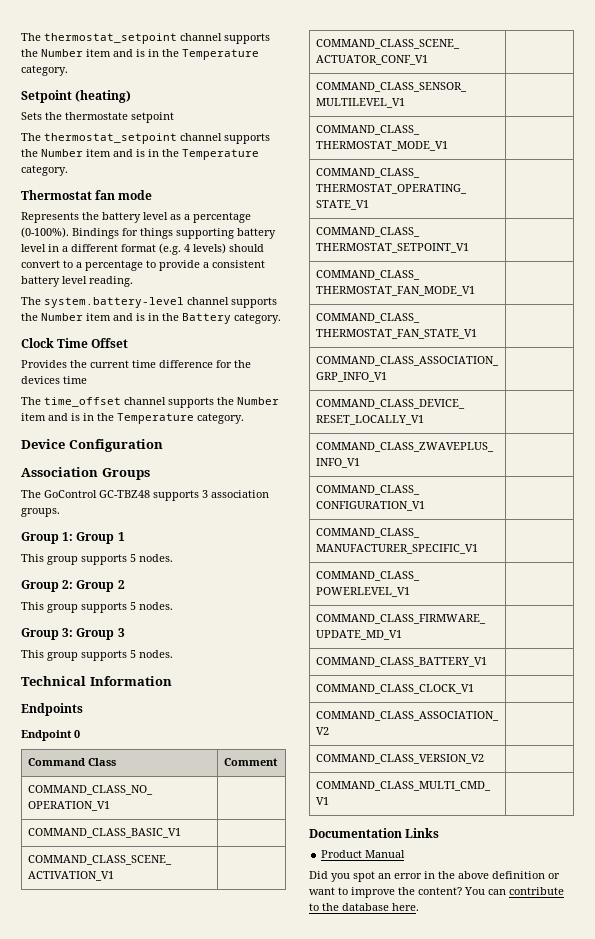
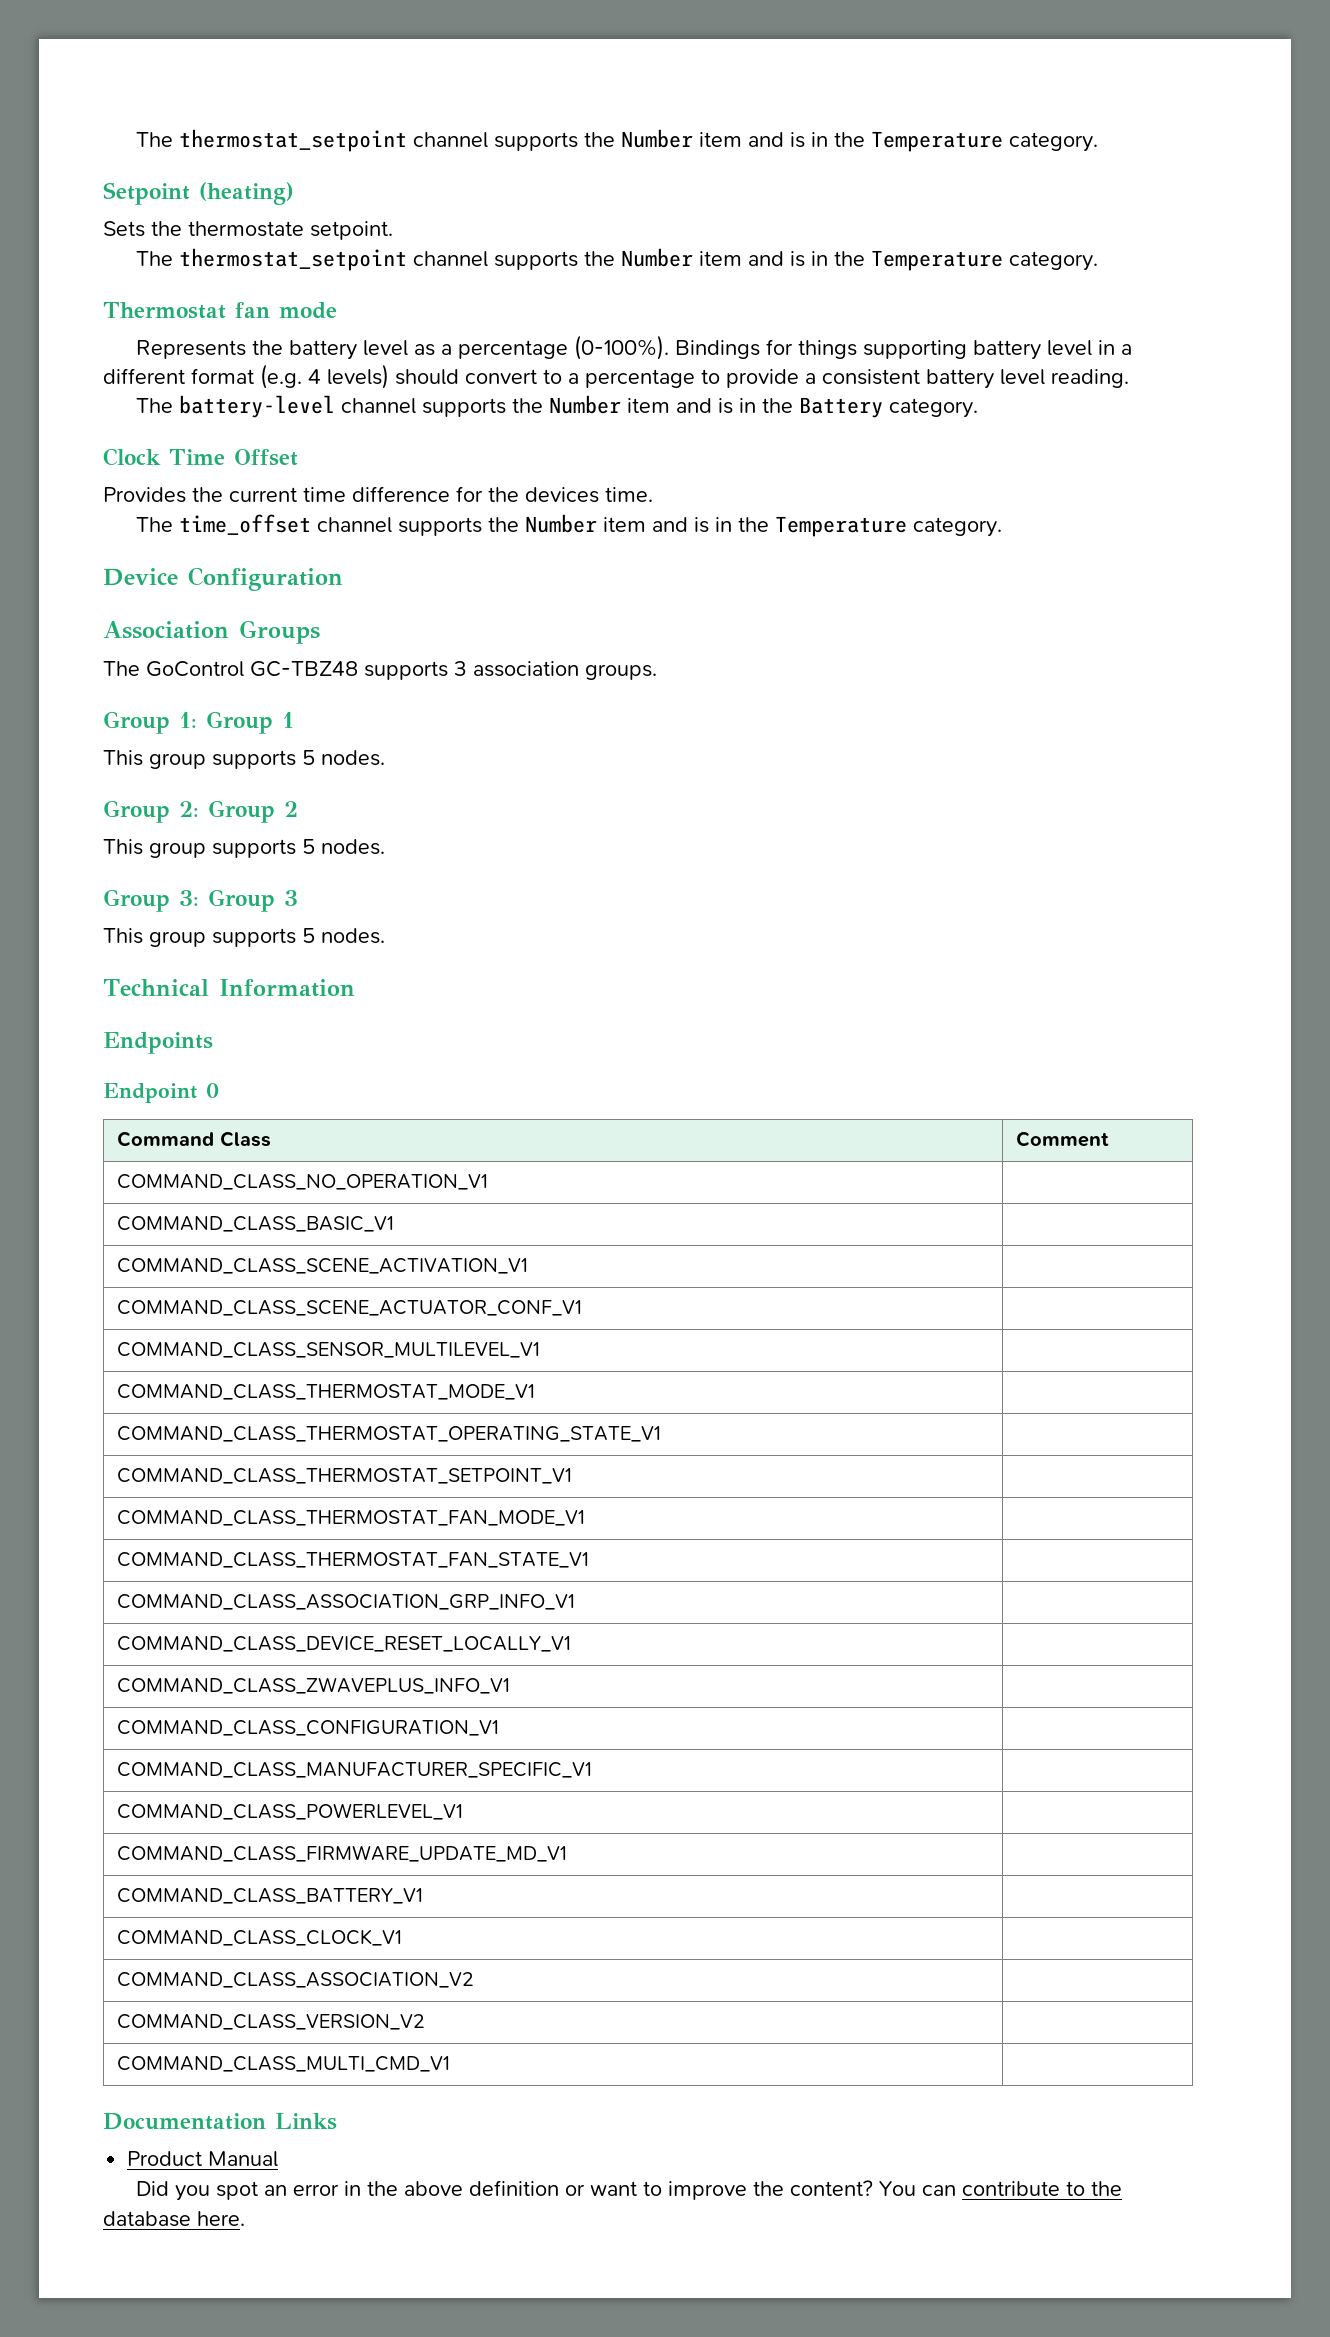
- Sets the thermostate setpoint
+ Sets the thermostate setpoint.
- The system.battery-level channel supports the Number item and is in the Battery category.
+ The battery-level channel supports the Number item and is in the Battery category.
- Provides the current time difference for the devices time
+ Provides the current time difference for the devices time.

